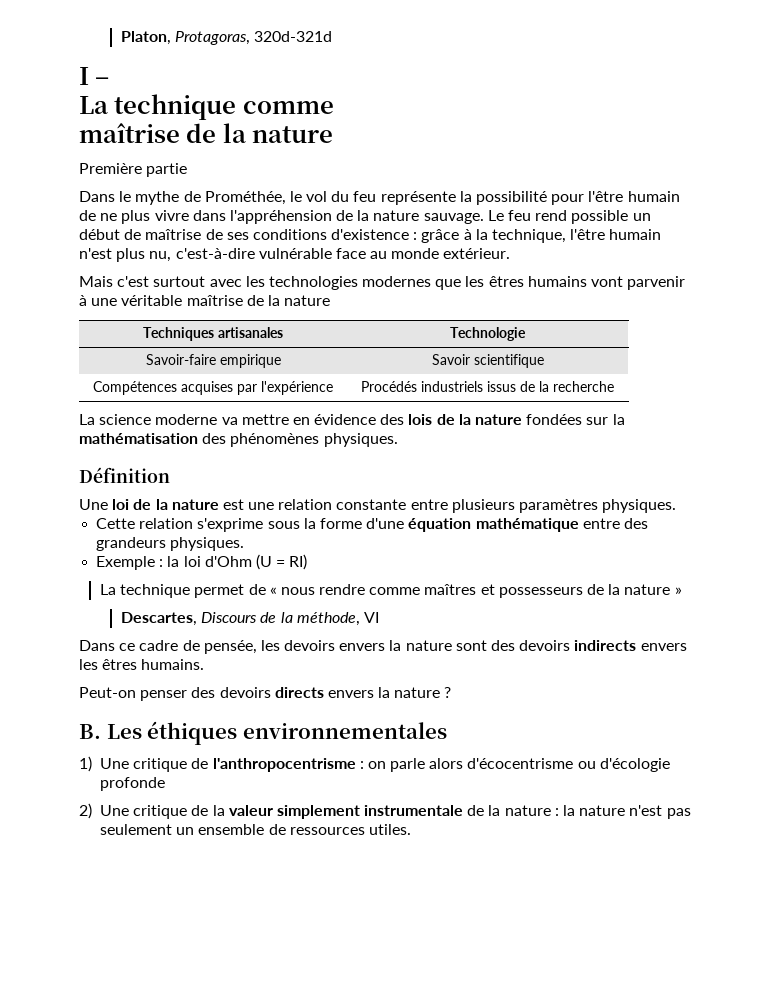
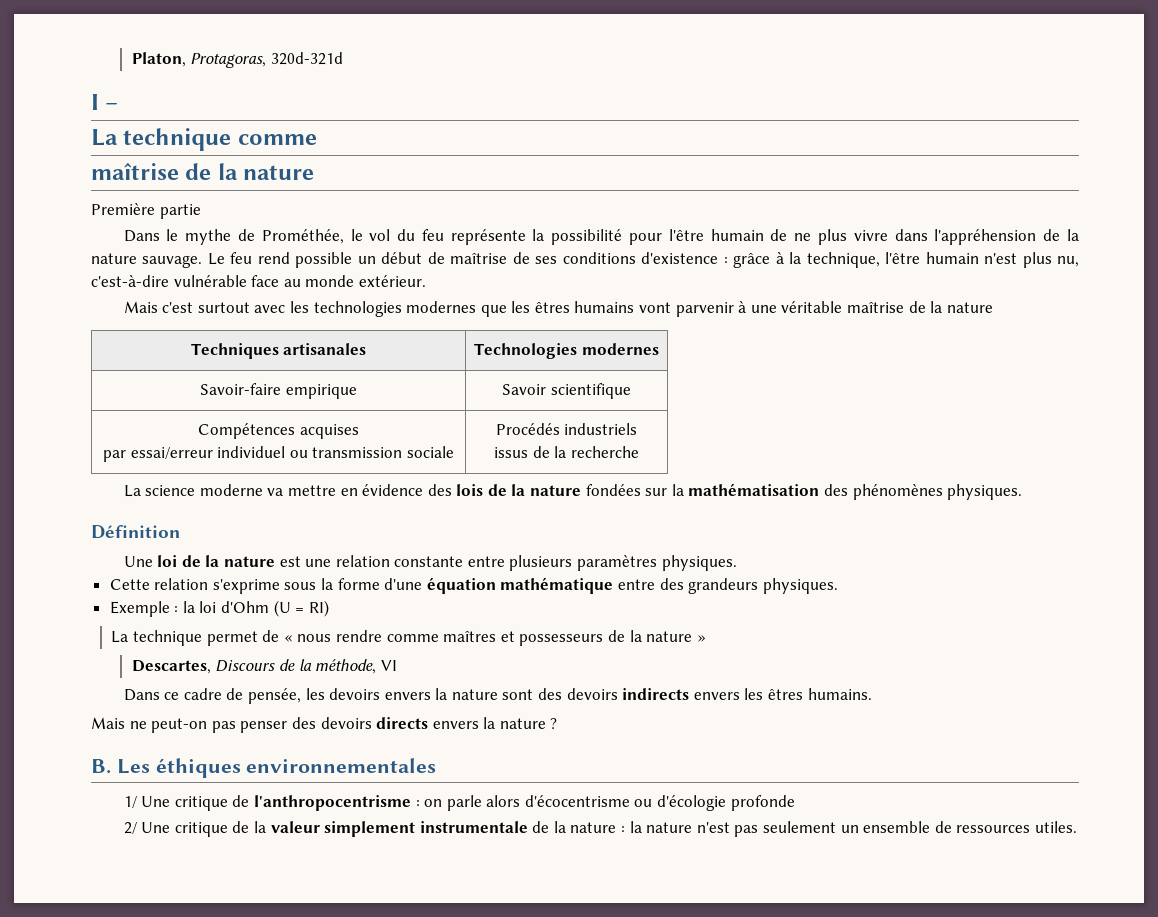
- Techniques artisanales | Technologie
+ Techniques artisanales | Technologies modernes
- Compétences acquises par l'expérience | Procédés industriels issus de la recherche
+ Compétences acquises
+ par essai/erreur individuel ou transmission sociale | Procédés industriels
+ issus de la recherche
- Peut-on penser des devoirs directs envers la nature ?
+ Mais ne peut-on pas penser des devoirs directs envers la nature ?
- 1) Une critique de l'anthropocentrisme : on parle alors d'écocentrisme ou d'écologie profonde
+ 1/ Une critique de l'anthropocentrisme : on parle alors d'écocentrisme ou d'écologie profonde
- 2) Une critique de la valeur simplement instrumentale de la nature : la nature n'est pas seulement un ensemble de ressources utiles.
+ 2/ Une critique de la valeur simplement instrumentale de la nature : la nature n'est pas seulement un ensemble de ressources utiles.

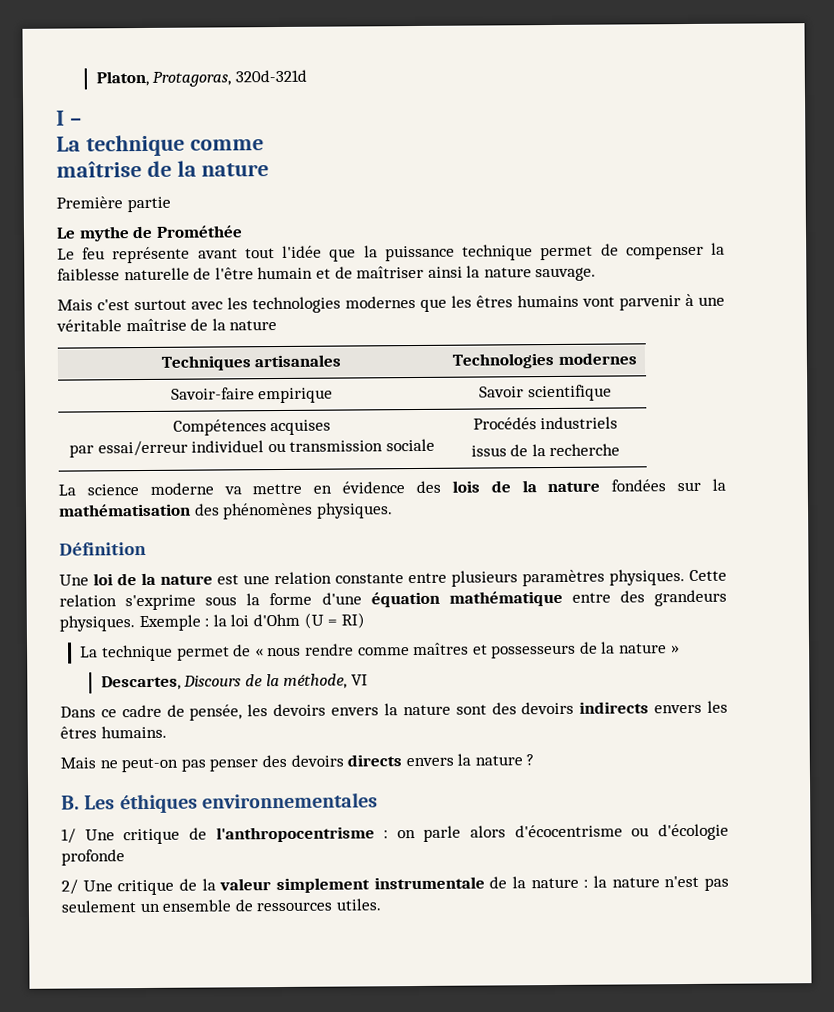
- Dans le mythe de Prométhée, le vol du feu représente la possibilité pour l'être humain de ne plus vivre dans l'appréhension de la nature sauvage. Le feu rend possible un début de maîtrise de ses conditions d'existence : grâce à la technique, l'être humain n'est plus nu, c'est-à-dire vulnérable face au monde extérieur.
+ Le mythe de Prométhée
+ Le feu représente avant tout l'idée que la puissance technique permet de compenser la faiblesse naturelle de l'être humain et de maîtriser ainsi la nature sauvage.
- Une loi de la nature est une relation constante entre plusieurs paramètres physiques.
- Cette relation s'exprime sous la forme d'une équation mathématique entre des grandeurs physiques.
- Exemple : la loi d'Ohm (U = RI)
+ Une loi de la nature est une relation constante entre plusieurs paramètres physiques. Cette relation s'exprime sous la forme d'une équation mathématique entre des grandeurs physiques. Exemple : la loi d'Ohm (U = RI)

